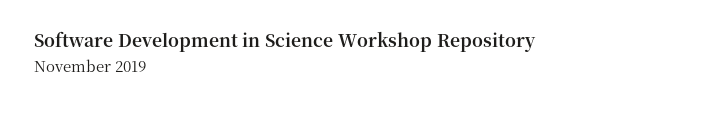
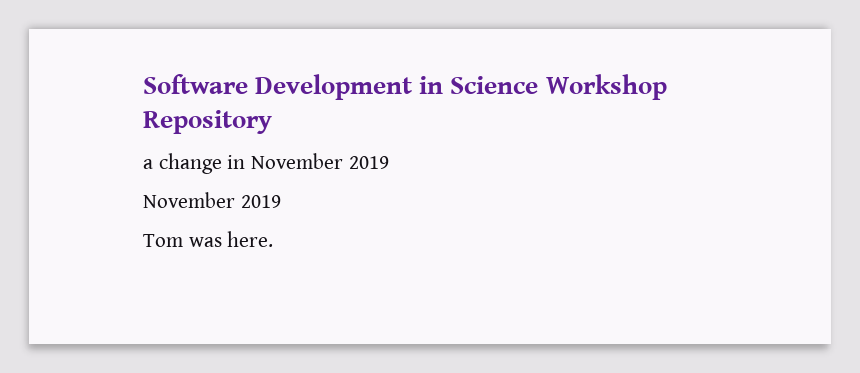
+ a change in November 2019
  November 2019
+ Tom was here.

